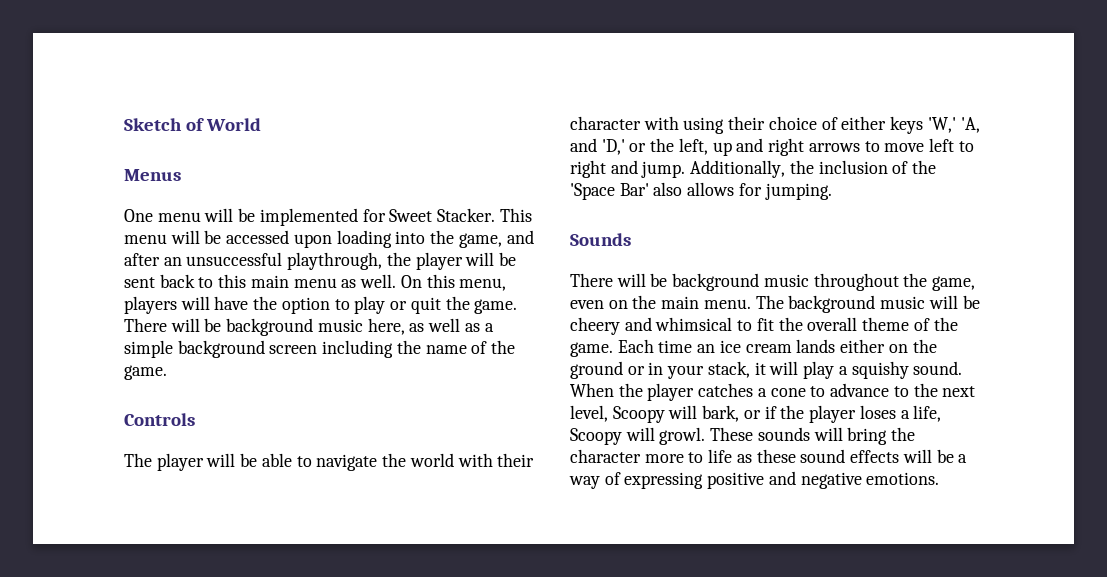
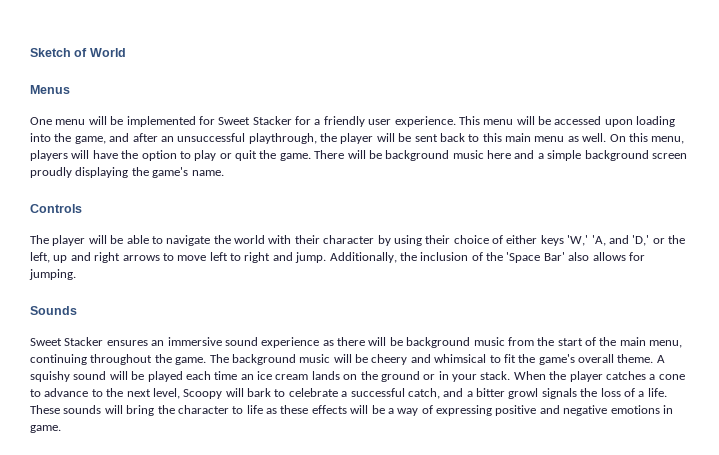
- One menu will be implemented for Sweet Stacker.
+ One menu will be implemented for Sweet Stacker for a friendly user experience.
- There will be background music here, as well as a simple background screen including the name of the game.
+ There will be background music here and a simple background screen proudly displaying the game's name.
- The player will be able to navigate the world with their character with using their choice of either keys 'W,' 'A, and 'D,' or the left, up and right arrows to move left to right and jump.
+ The player will be able to navigate the world with their character by using their choice of either keys 'W,' 'A, and 'D,' or the left, up and right arrows to move left to right and jump.
- There will be background music throughout the game, even on the main menu.
+ Sweet Stacker ensures an immersive sound experience as there will be background music from the start of the main menu, continuing throughout the game.
- The background music will be cheery and whimsical to fit the overall theme of the game. Each time an ice cream lands either on the ground or in your stack, it will play a squishy sound.
+ The background music will be cheery and whimsical to fit the game's overall theme. A squishy sound will be played each time an ice cream lands on the ground or in your stack.
- When the player catches a cone to advance to the next level, Scoopy will bark, or if the player loses a life, Scoopy will growl.
+ When the player catches a cone to advance to the next level, Scoopy will bark to celebrate a successful catch, and a bitter growl signals the loss of a life.
- These sounds will bring the character more to life as these sound effects will be a way of expressing positive and negative emotions.
+ These sounds will bring the character to life as these effects will be a way of expressing positive and negative emotions in game.

